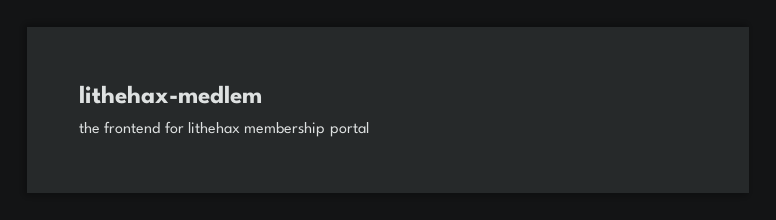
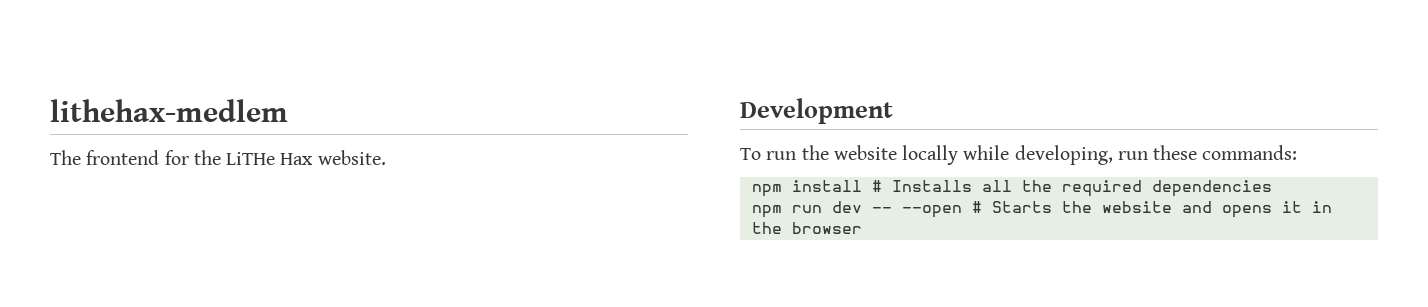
- the frontend for lithehax membership portal
+ The frontend for the LiTHe Hax website.
+ Development
+ To run the website locally while developing, run these commands:
+ npm install # Installs all the required dependencies
+ npm run dev -- --open # Starts the website and opens it in the browser

